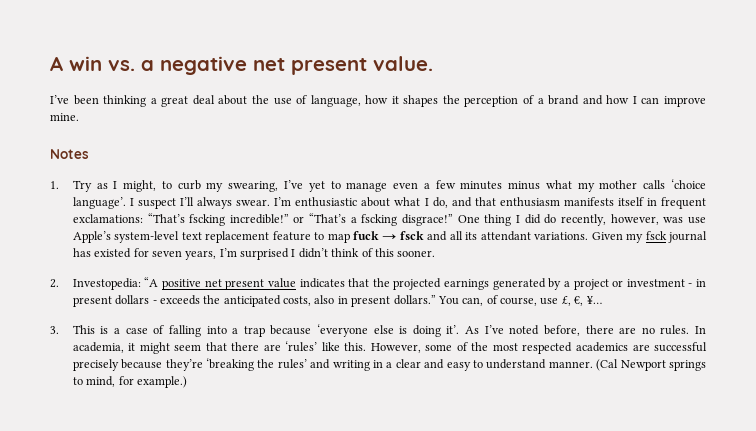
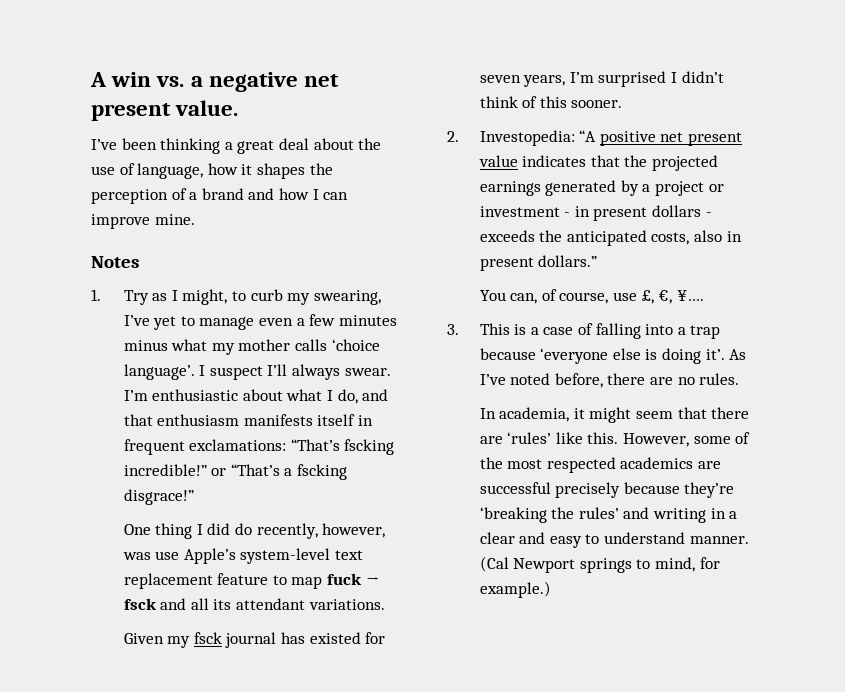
- “That’s fscking incredible!” or “That’s a fscking disgrace!” One thing I did do recently, however, was use Apple’s system-level text replacement feature to map fuck → fsck and all its attendant variations. Given my fsck journal has existed for seven years, I’m surprised I didn’t think of this sooner.
+ “That’s fscking incredible!” or “That’s a fscking disgrace!”
+ One thing I did do recently, however, was use Apple’s system-level text replacement feature to map fuck → fsck and all its attendant variations.
+ Given my fsck journal has existed for seven years, I’m surprised I didn’t think of this sooner.
- 2. Investopedia: “A positive net present value indicates that the projected earnings generated by a project or investment - in present dollars - exceeds the anticipated costs, also in present dollars.” You can, of course, use £, €, ¥…
+ 2. Investopedia: “A positive net present value indicates that the projected earnings generated by a project or investment - in present dollars - exceeds the anticipated costs, also in present dollars.”
+ You can, of course, use £, €, ¥….
- As I’ve noted before, there are no rules. In academia, it might seem that there are ‘rules’ like this.
+ As I’ve noted before, there are no rules.
+ In academia, it might seem that there are ‘rules’ like this.

